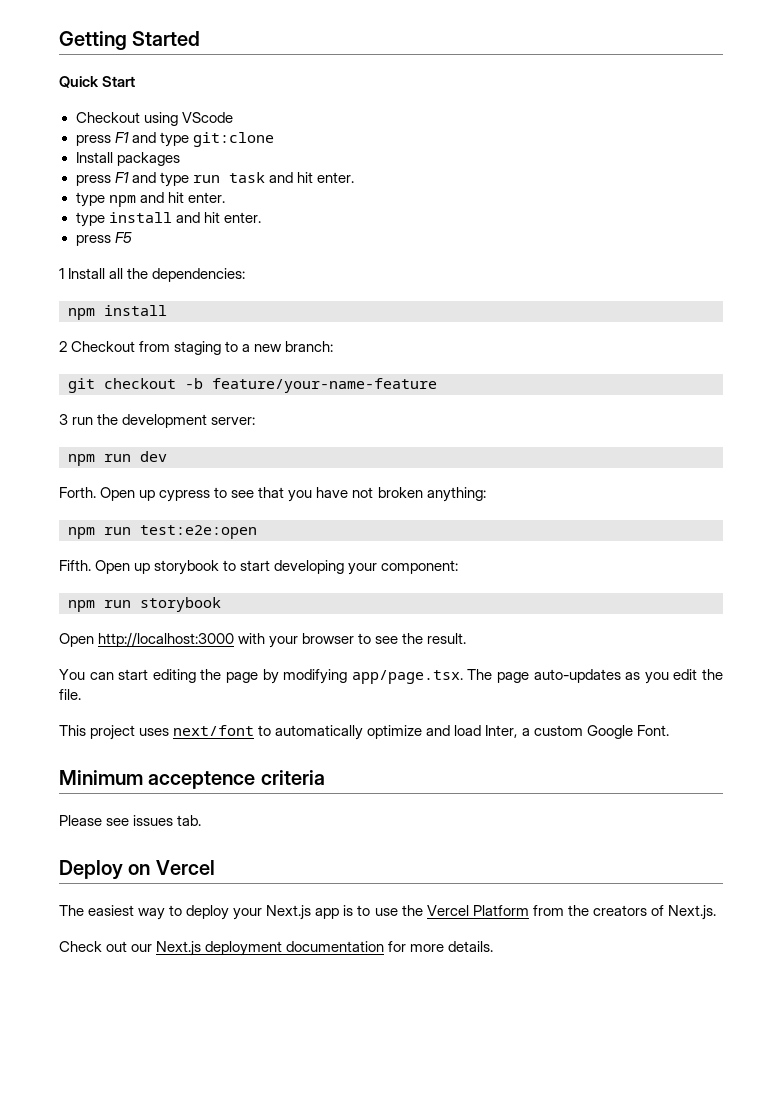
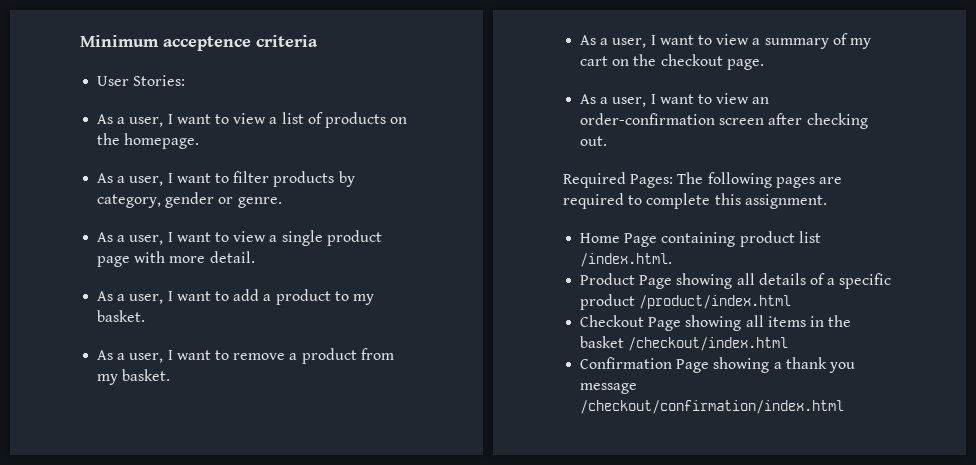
- Getting Started
- Quick Start
- Checkout using VScode
- press F1 and type git:clone
- Install packages
- press F1 and type run task and hit enter.
- type npm and hit enter.
- type install and hit enter.
- press F5
- 1 Install all the dependencies:
- npm install
- 2 Checkout from staging to a new branch:
- git checkout -b feature/your-name-feature
- 3 run the development server:
- npm run dev
- Forth. Open up cypress to see that you have not broken anything:
- npm run test:e2e:open
- Fifth. Open up storybook to start developing your component:
- npm run storybook
- Open http://localhost:3000 with your browser to see the result.
- You can start editing the page by modifying app/page.tsx. The page auto-updates as you edit the file.
- This project uses next/font to automatically optimize and load Inter, a custom Google Font.
  Minimum acceptence criteria
- Please see issues tab.
- Deploy on Vercel
- The easiest way to deploy your Next.js app is to use the Vercel Platform from the creators of Next.js.
- Check out our Next.js deployment documentation for more details.
+ User Stories:
+ As a user, I want to view a list of products on the homepage.
+ As a user, I want to filter products by category, gender or genre.
+ As a user, I want to view a single product page with more detail.
+ As a user, I want to add a product to my basket.
+ As a user, I want to remove a product from my basket.
+ As a user, I want to view a summary of my cart on the checkout page.
+ As a user, I want to view an order-confirmation screen after checking out.
+ Required Pages: The following pages are required to complete this assignment.
+ Home Page containing product list /index.html.
+ Product Page showing all details of a specific product /product/index.html
+ Checkout Page showing all items in the basket /checkout/index.html
+ Confirmation Page showing a thank you message /checkout/confirmation/index.html

